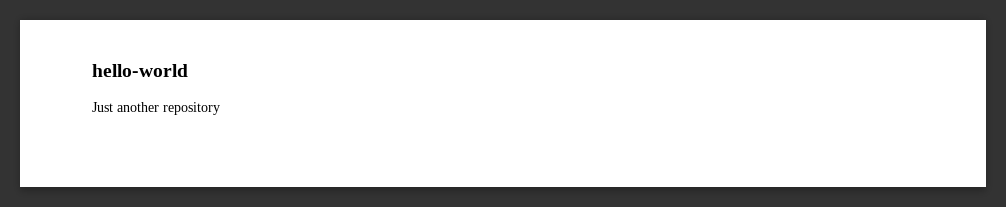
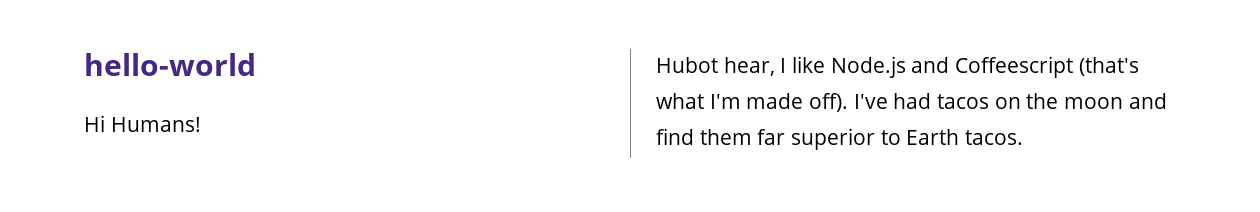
- Just another repository
+ Hi Humans!
+ Hubot hear, I like Node.js and Coffeescript (that's what I'm made off). I've had tacos on the moon and find them far superior to Earth tacos.

